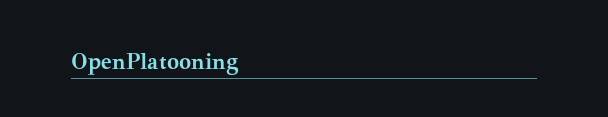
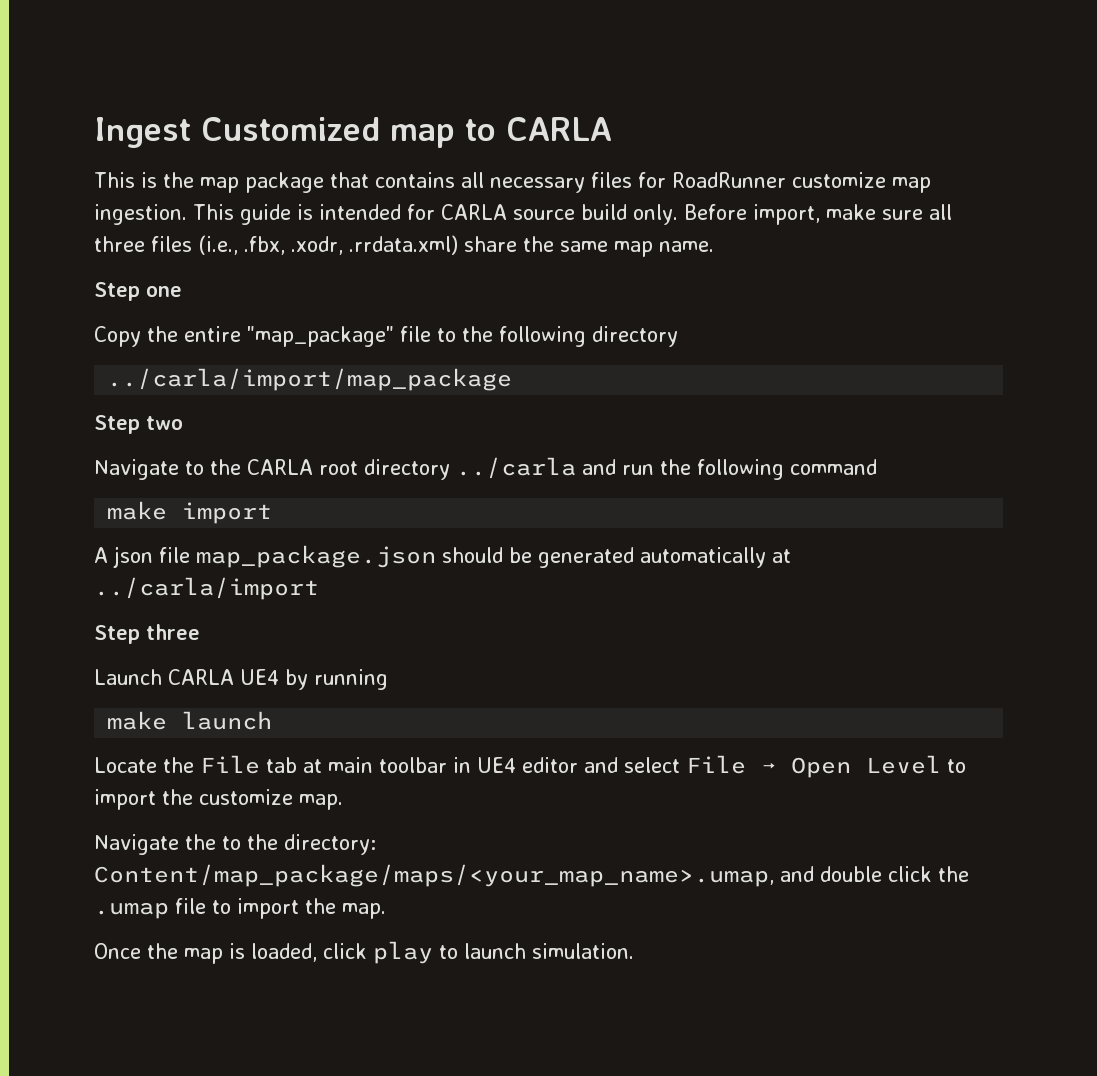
- OpenPlatooning
+ Ingest Customized map to CARLA
+ This is the map package that contains all necessary files for RoadRunner customize map ingestion. This guide is intended for CARLA source build only. Before import, make sure all three files (i.e., .fbx, .xodr, .rrdata.xml) share the same map name.
+ Step one
+ Copy the entire "map_package" file to the following directory
+ ../carla/import/map_package
+ Step two
+ Navigate to the CARLA root directory ../carla and run the following command
+ make import
+ A json file map_package.json should be generated automatically at ../carla/import
+ Step three
+ Launch CARLA UE4 by running
+ make launch
+ Locate the File tab at main toolbar in UE4 editor and select File → Open Level to import the customize map.
+ Navigate the to the directory: Content/map_package/maps/<your_map_name>.umap, and double click the .umap file to import the map.
+ Once the map is loaded, click play to launch simulation.

